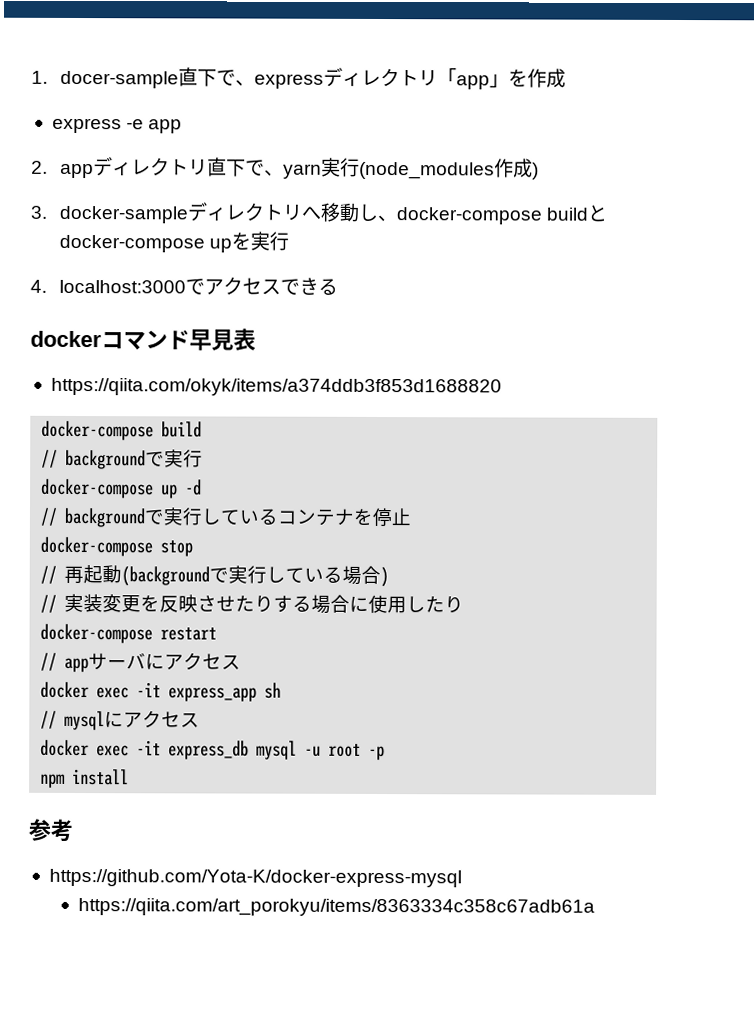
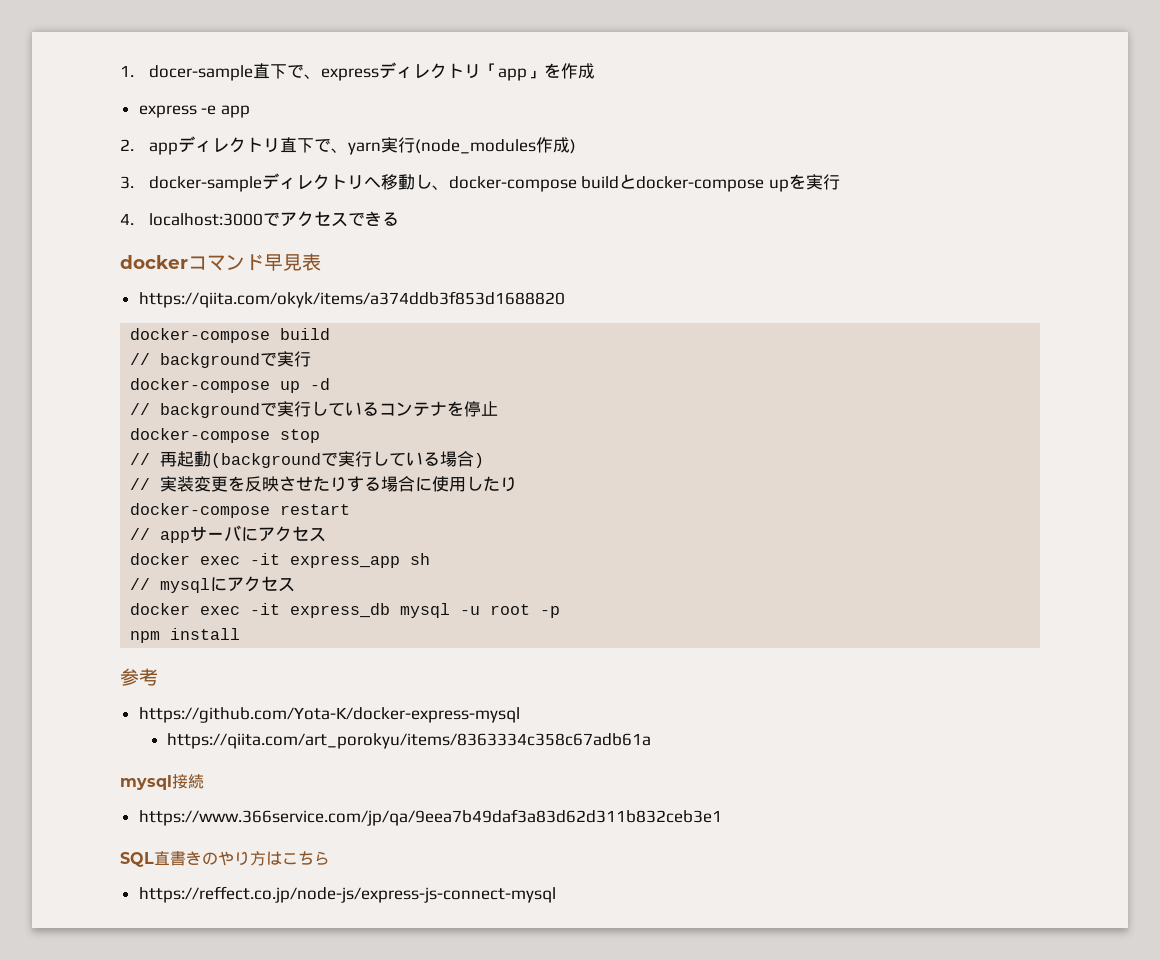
+ mysql接続
+ https://www.366service.com/jp/qa/9eea7b49daf3a83d62d311b832ceb3e1
+ SQL直書きのやり方はこちら
+ https://reffect.co.jp/node-js/express-js-connect-mysql

